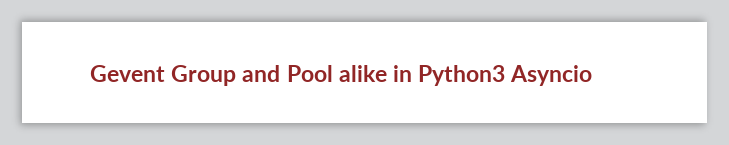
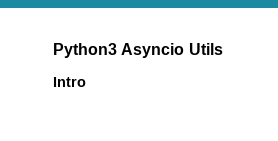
- Gevent Group and Pool alike in Python3 Asyncio
+ Python3 Asyncio Utils
+ Intro

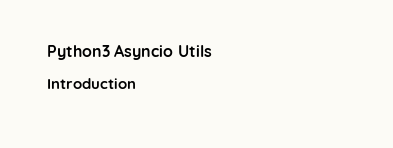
- Intro
+ Introduction

